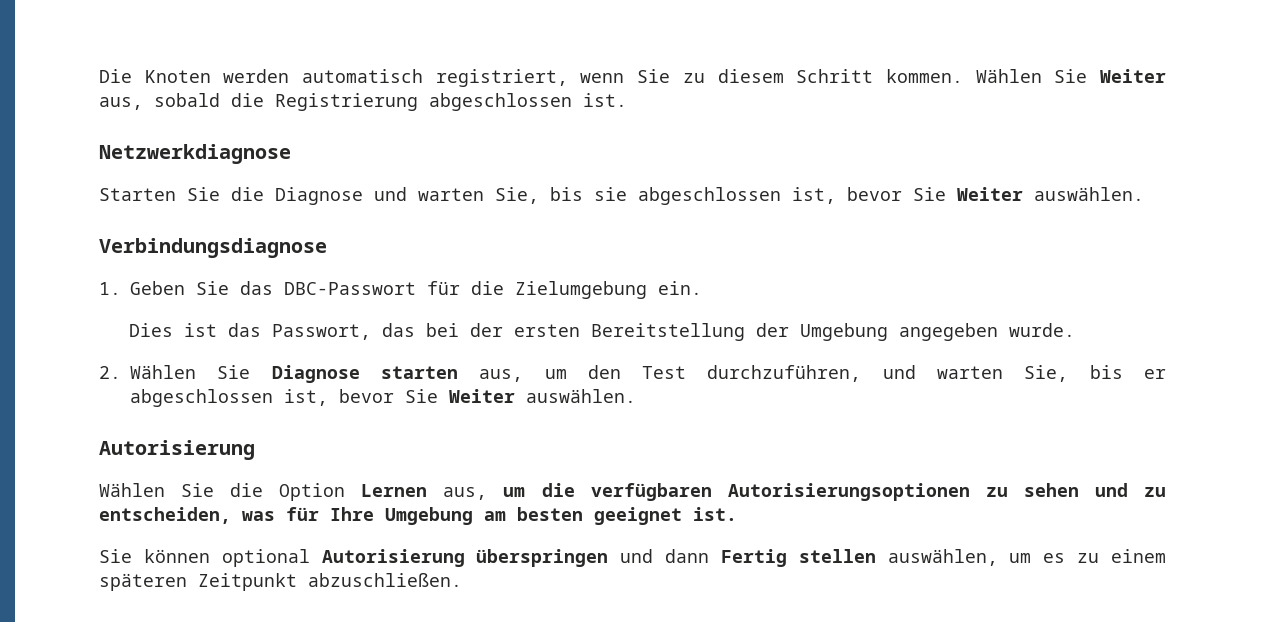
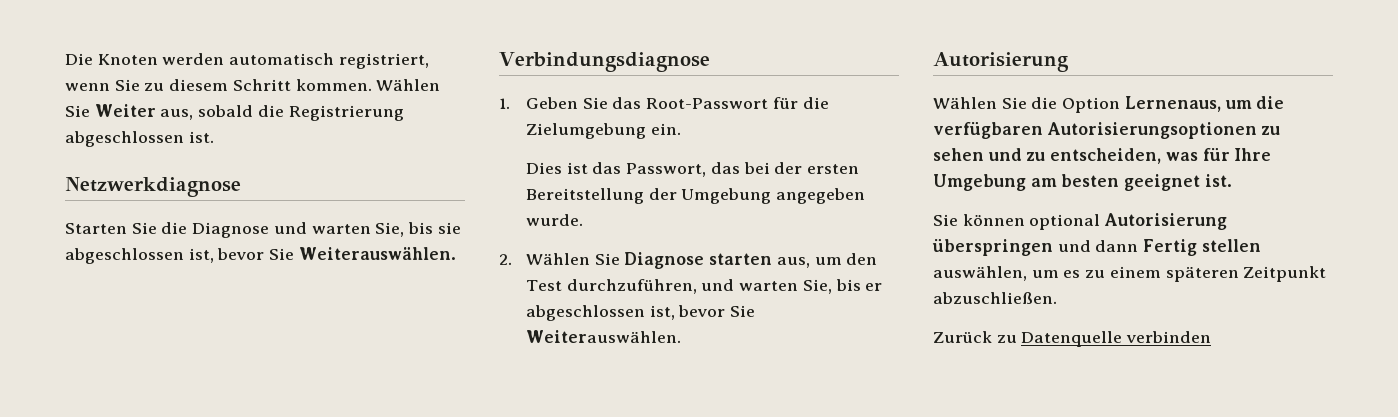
- Starten Sie die Diagnose und warten Sie, bis sie abgeschlossen ist, bevor Sie Weiter auswählen.
+ Starten Sie die Diagnose und warten Sie, bis sie abgeschlossen ist, bevor Sie Weiterauswählen.
- 1. Geben Sie das DBC-Passwort für die Zielumgebung ein.
+ 1. Geben Sie das Root-Passwort für die Zielumgebung ein.
- 2. Wählen Sie Diagnose starten aus, um den Test durchzuführen, und warten Sie, bis er abgeschlossen ist, bevor Sie Weiter auswählen.
+ 2. Wählen Sie Diagnose starten aus, um den Test durchzuführen, und warten Sie, bis er abgeschlossen ist, bevor Sie Weiterauswählen.
- Wählen Sie die Option Lernen aus, um die verfügbaren Autorisierungsoptionen zu sehen und zu entscheiden, was für Ihre Umgebung am besten geeignet ist.
+ Wählen Sie die Option Lernenaus, um die verfügbaren Autorisierungsoptionen zu sehen und zu entscheiden, was für Ihre Umgebung am besten geeignet ist.
+ Zurück zu Datenquelle verbinden

